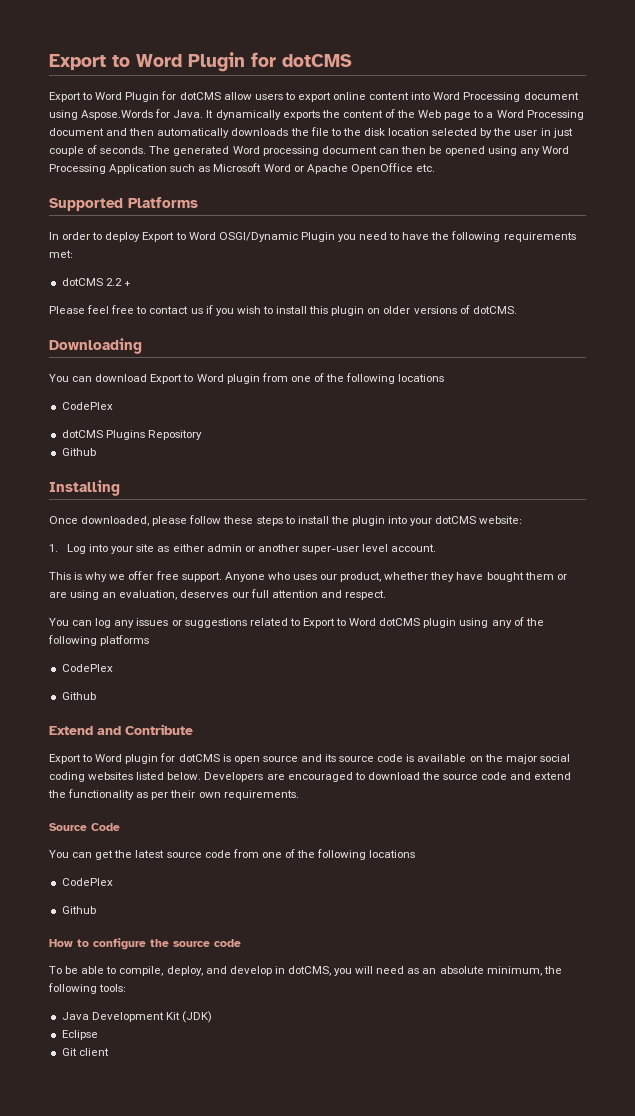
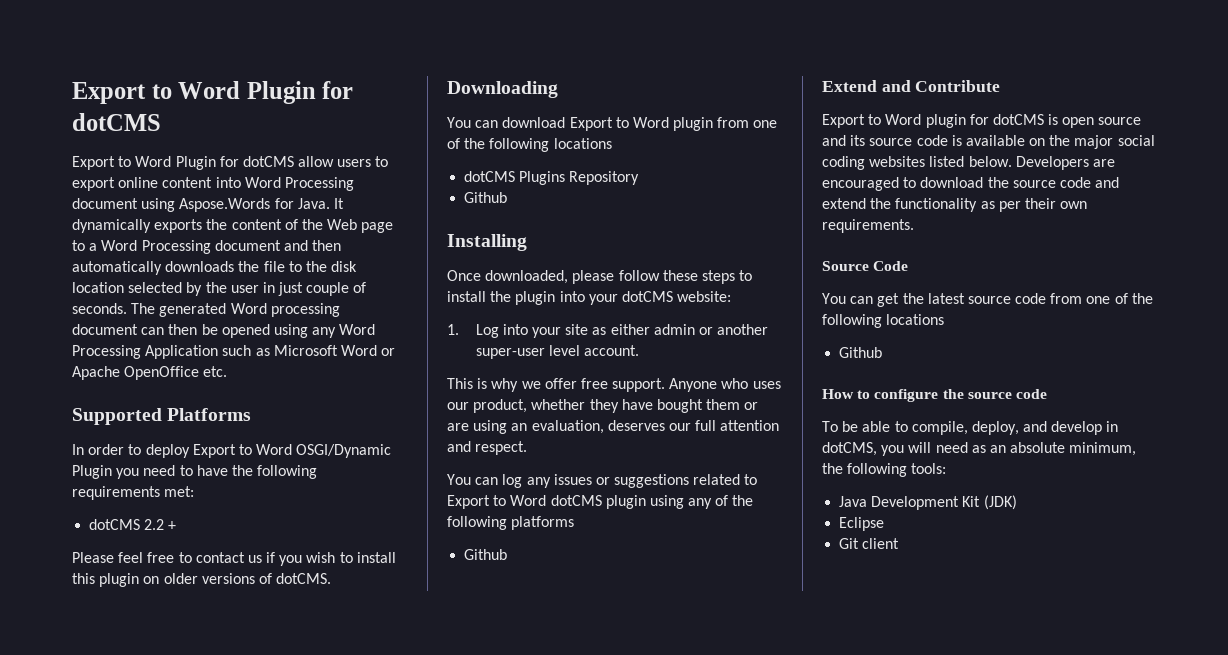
  You can download Export to Word plugin from one of the following locations
- CodePlex
  You can log any issues or suggestions related to Export to Word dotCMS plugin using any of the following platforms
- CodePlex
  You can get the latest source code from one of the following locations
- CodePlex

